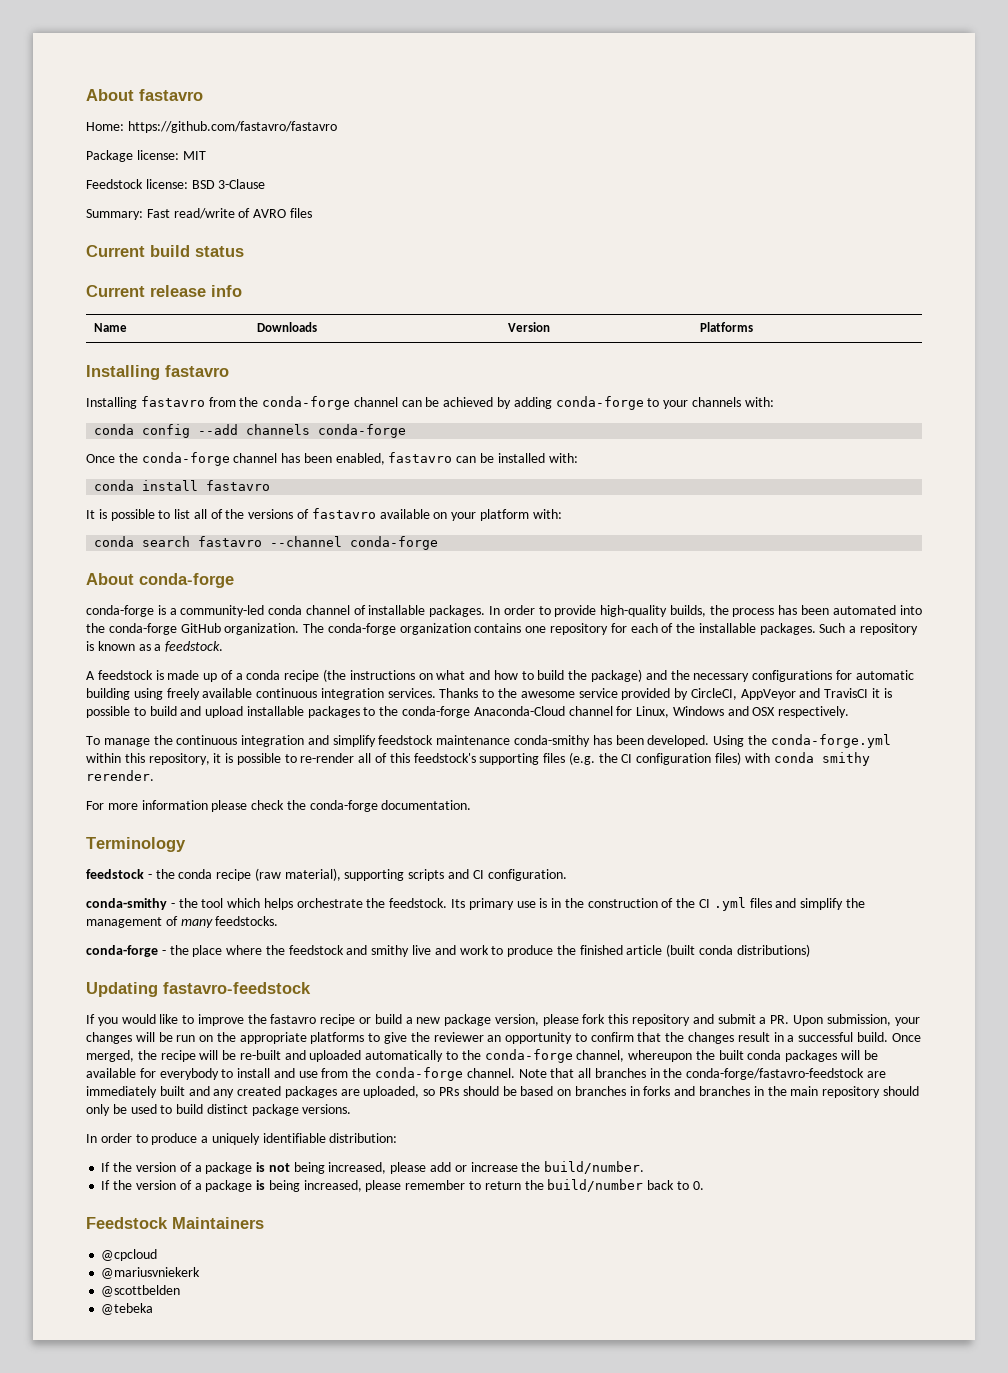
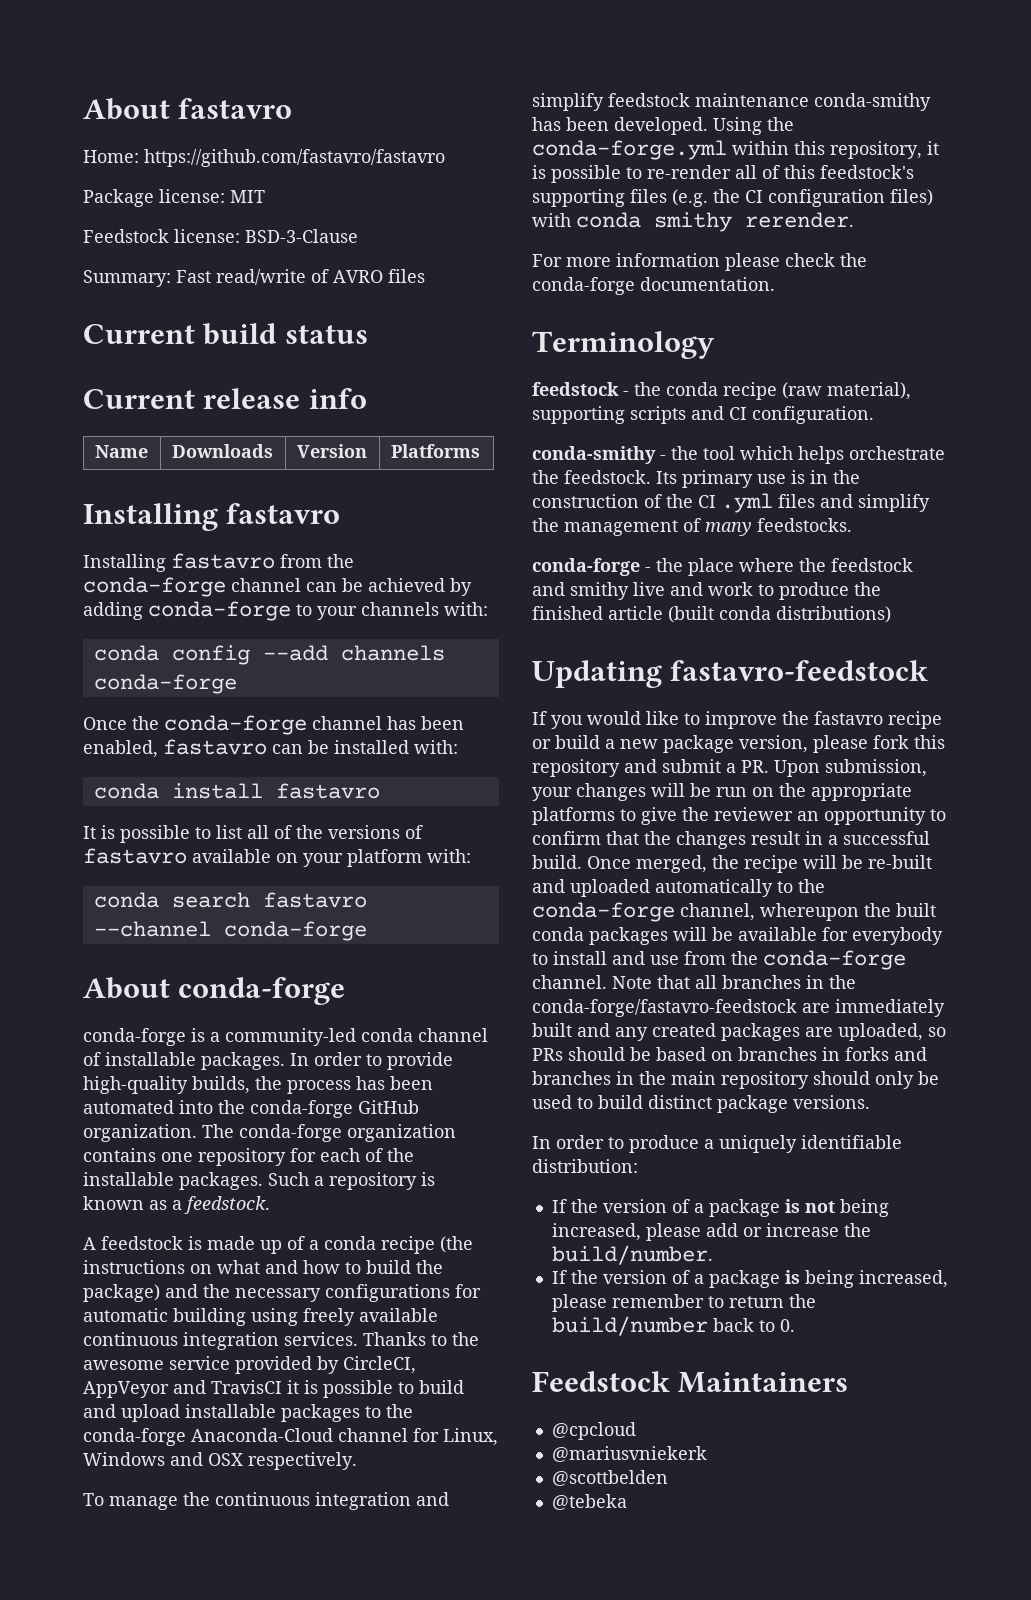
- Feedstock license: BSD 3-Clause
+ Feedstock license: BSD-3-Clause

